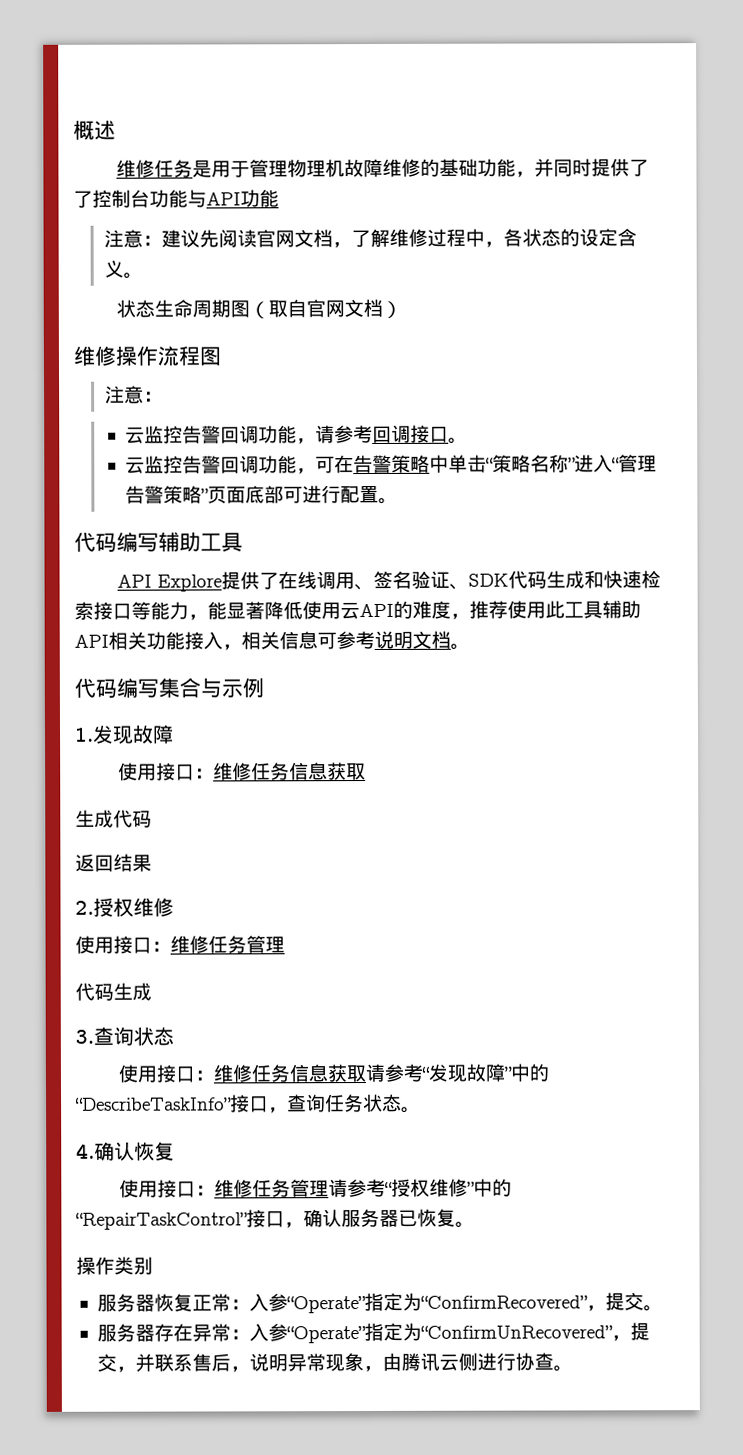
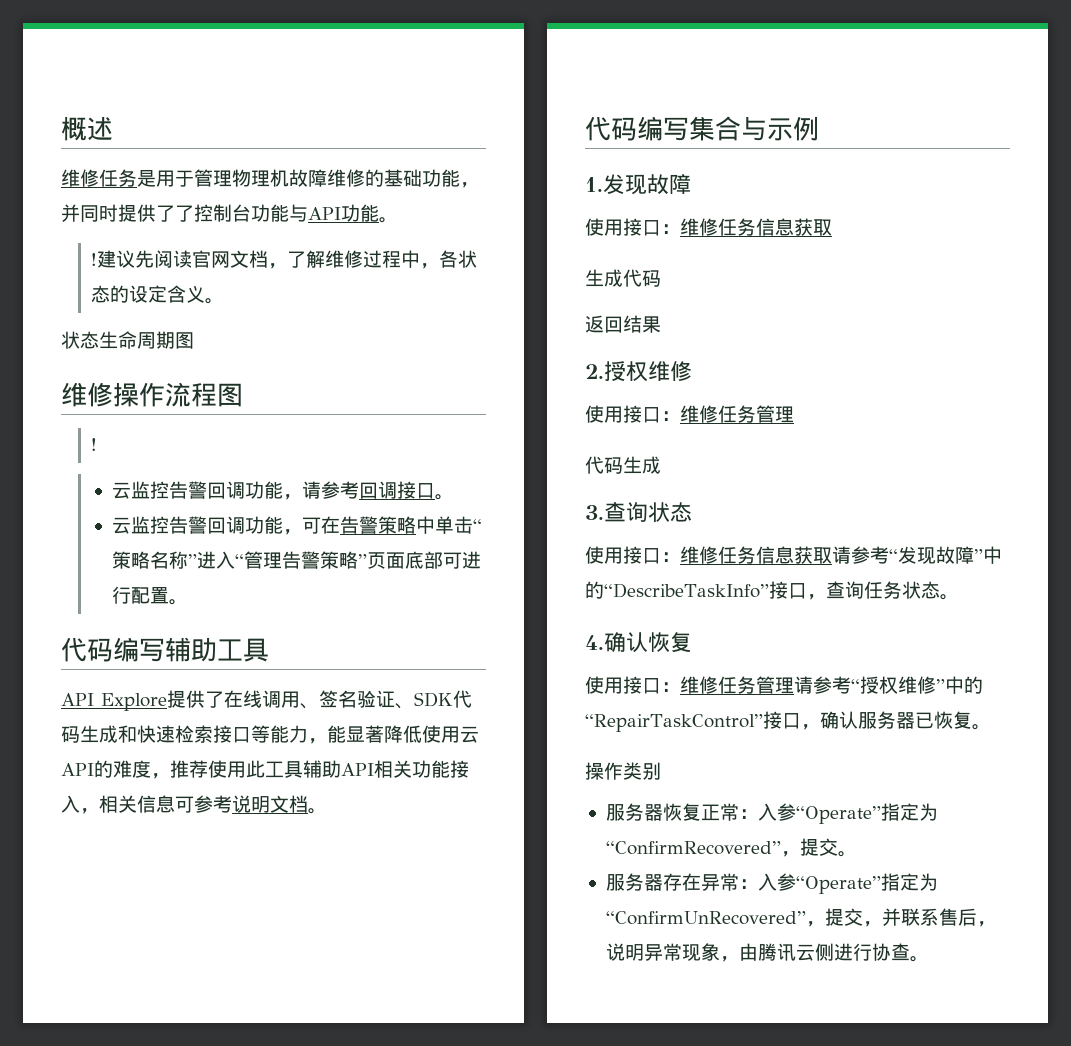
- 维修任务是用于管理物理机故障维修的基础功能，并同时提供了了控制台功能与API功能
- 注意：建议先阅读官网文档，了解维修过程中，各状态的设定含义。
+ 维修任务是用于管理物理机故障维修的基础功能，并同时提供了了控制台功能与API功能。
+ !建议先阅读官网文档，了解维修过程中，各状态的设定含义。
- 状态生命周期图（取自官网文档）
+ 状态生命周期图
  维修操作流程图
- 注意：
+ !

